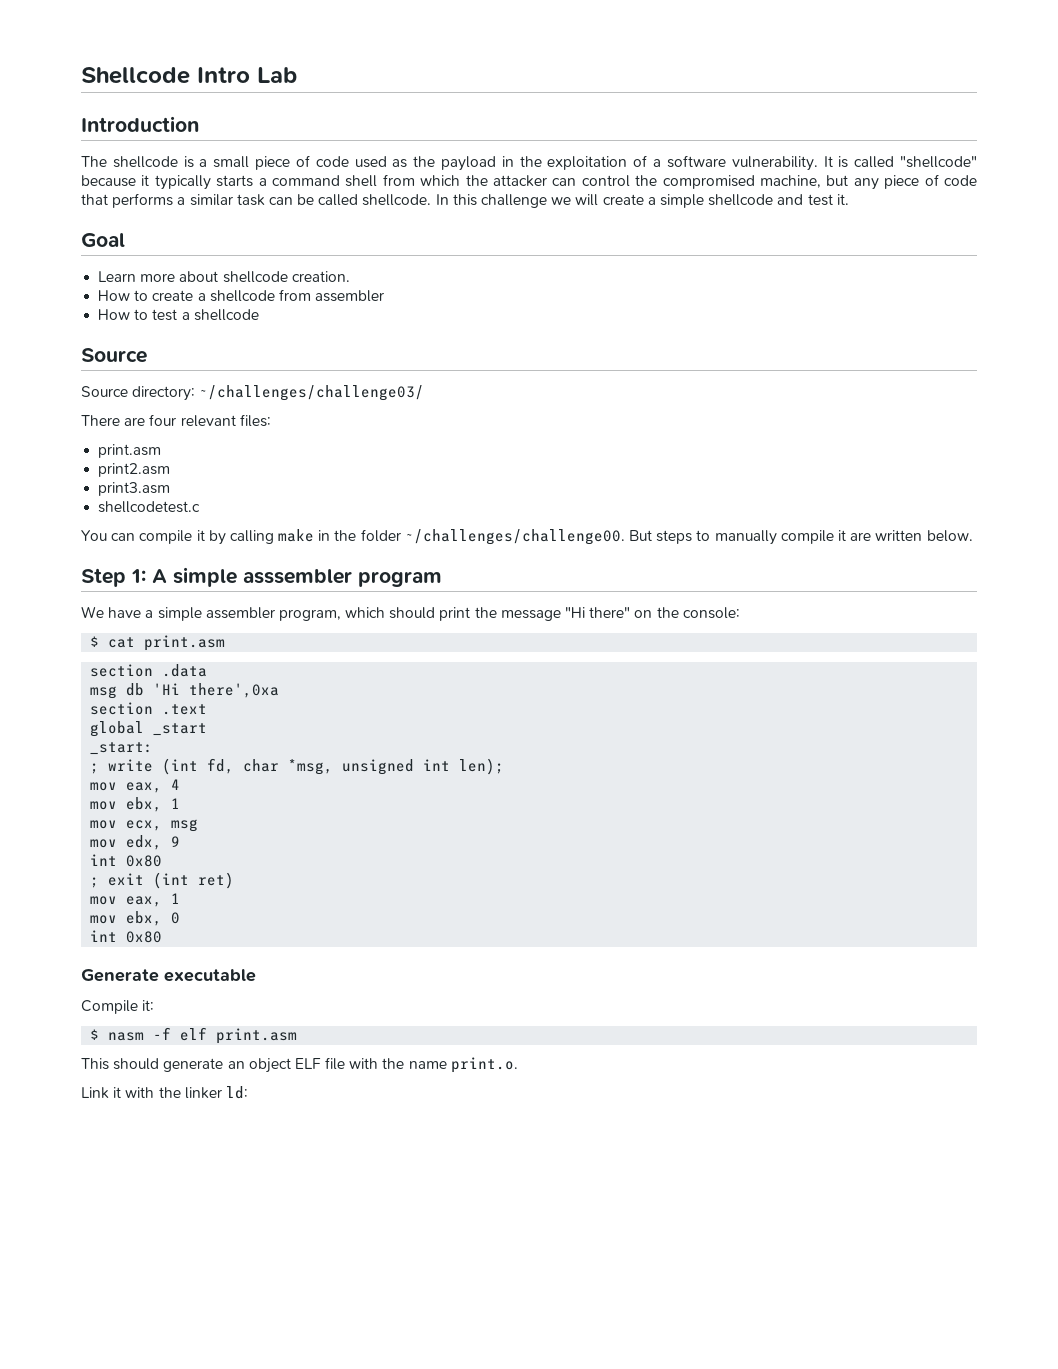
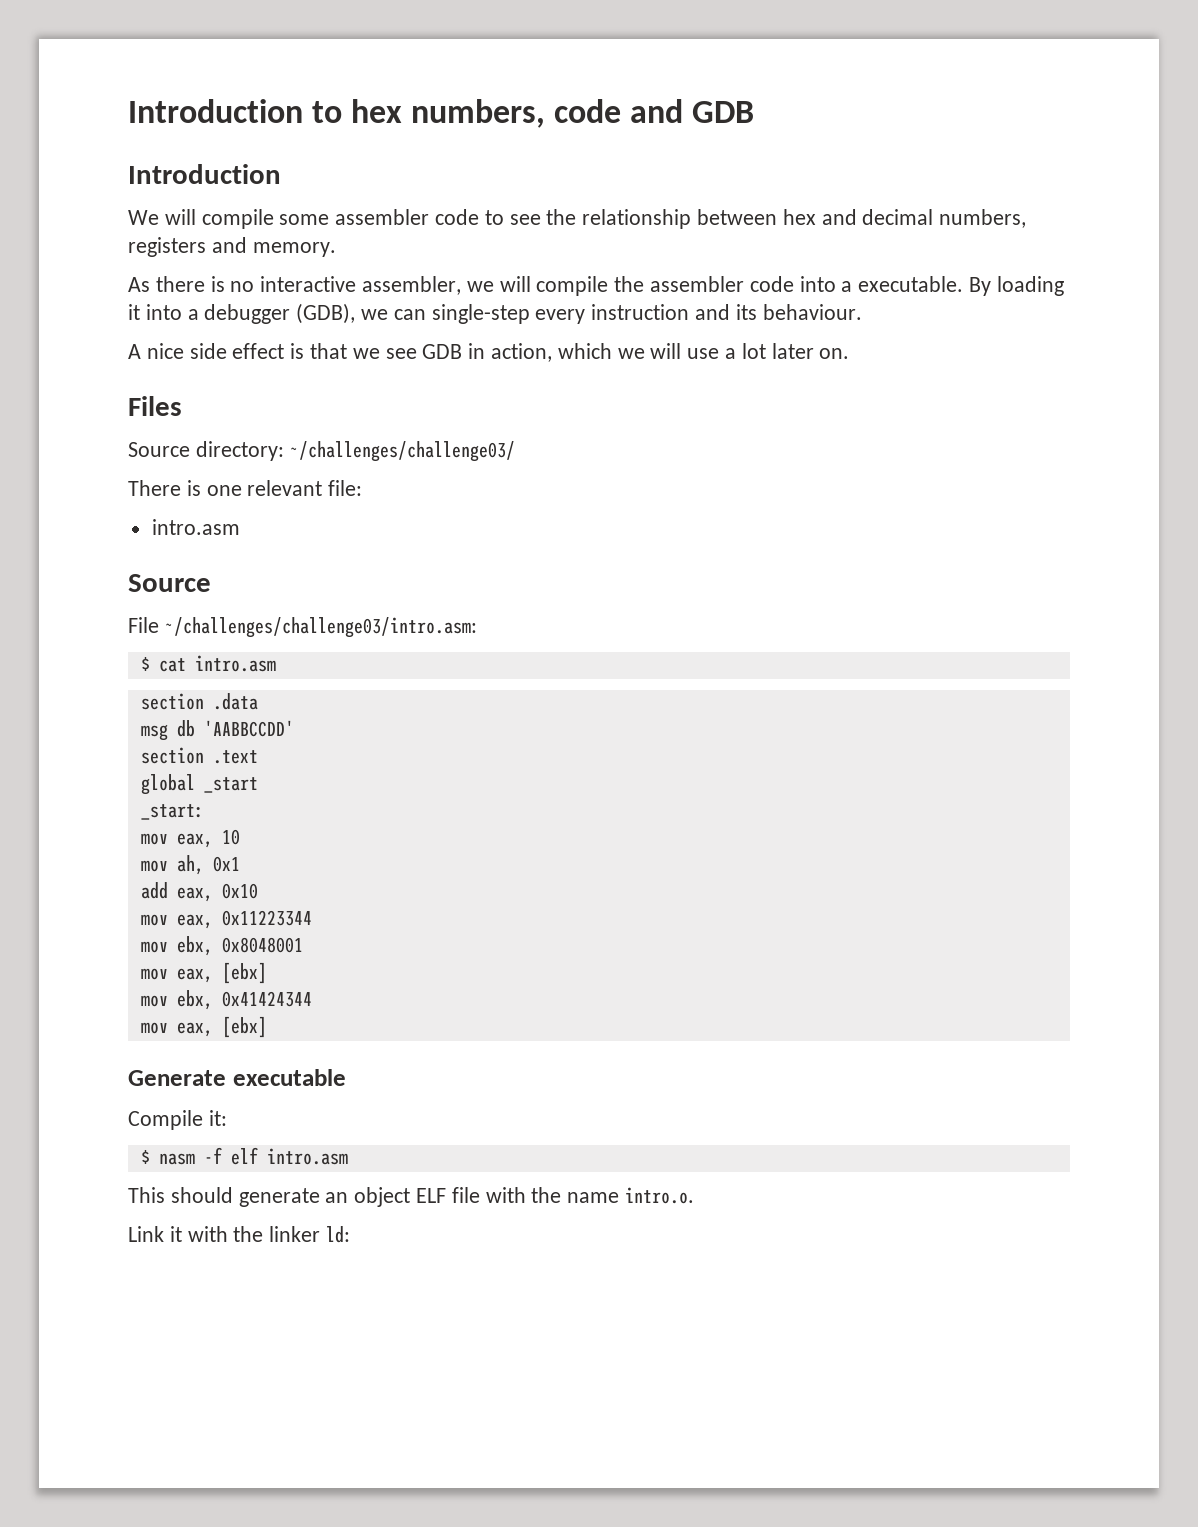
- Shellcode Intro Lab
+ Introduction to hex numbers, code and GDB
  Introduction
- The shellcode is a small piece of code used as the payload in the exploitation of a software vulnerability. It is called "shellcode" because it typically starts a command shell from which the attacker can control the compromised machine, but any piece of code that performs a similar task can be called shellcode. In this challenge we will create a simple shellcode and test it.
- Goal
- Learn more about shellcode creation.
- How to create a shellcode from assembler
- How to test a shellcode
+ We will compile some assembler code to see the relationship between hex and decimal numbers, registers and memory.
+ As there is no interactive assembler, we will compile the assembler code into a executable. By loading it into a debugger (GDB), we can single-step every instruction and its behaviour.
+ A nice side effect is that we see GDB in action, which we will use a lot later on.
+ Files
+ Source directory: ~/challenges/challenge03/
+ There is one relevant file:
+ intro.asm
  Source
- Source directory: ~/challenges/challenge03/
- There are four relevant files:
- print.asm
- print2.asm
- print3.asm
- shellcodetest.c
- You can compile it by calling make in the folder ~/challenges/challenge00. But steps to manually compile it are written below.
- Step 1: A simple asssembler program
- We have a simple assembler program, which should print the message "Hi there" on the console:
+ File ~/challenges/challenge03/intro.asm:
- $ cat print.asm
+ $ cat intro.asm
- msg db 'Hi there',0xa
+ msg db 'AABBCCDD'
- ; write (int fd, char *msg, unsigned int len);
- mov eax, 4
- mov ebx, 1
- mov ecx, msg
- mov edx, 9
- int 0x80
- ; exit (int ret)
- mov eax, 1
- mov ebx, 0
- int 0x80
+ mov eax, 10
+ mov ah, 0x1
+ add eax, 0x10
+ mov eax, 0x11223344
+ mov ebx, 0x8048001
+ mov eax, [ebx]
+ mov ebx, 0x41424344
+ mov eax, [ebx]
- $ nasm -f elf print.asm
+ $ nasm -f elf intro.asm
- This should generate an object ELF file with the name print.o.
+ This should generate an object ELF file with the name intro.o.

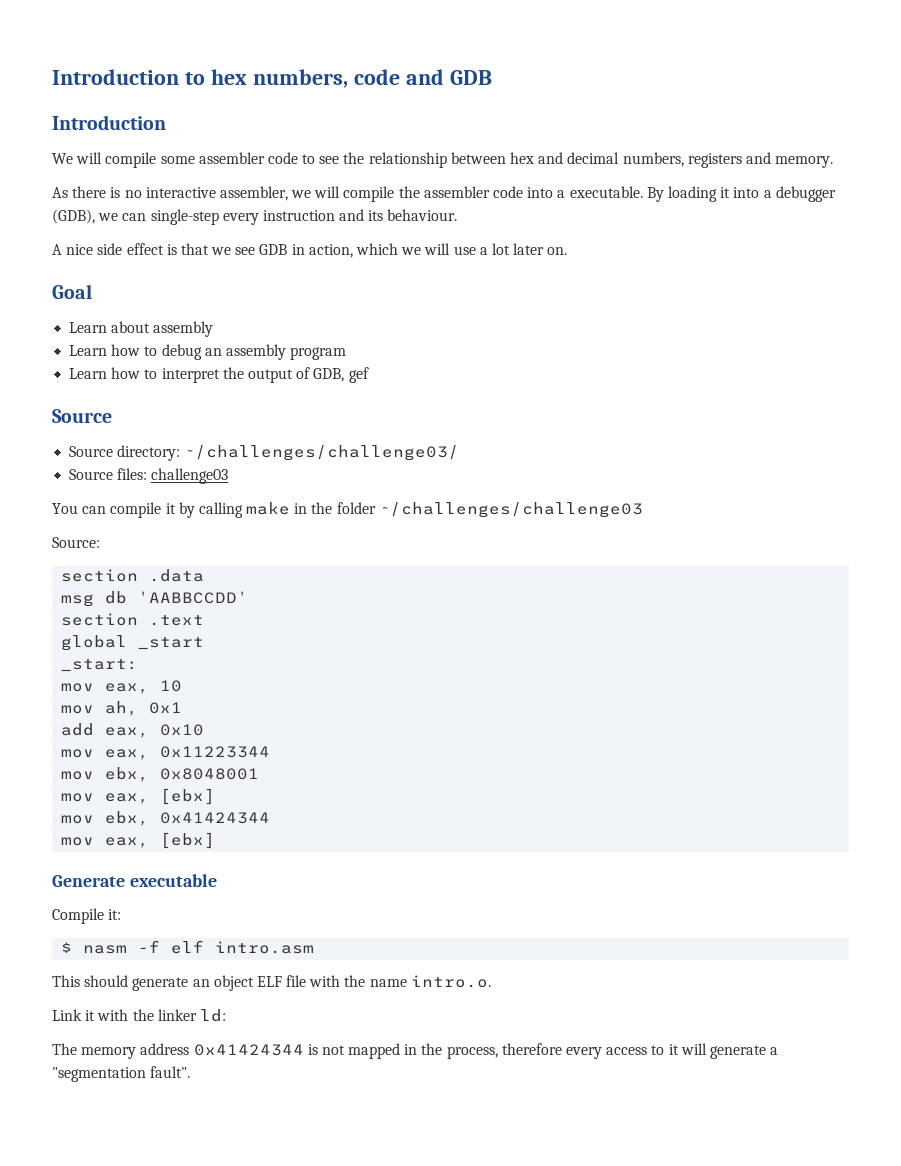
- Files
+ Goal
+ Learn about assembly
+ Learn how to debug an assembly program
+ Learn how to interpret the output of GDB, gef
+ Source
  Source directory: ~/challenges/challenge03/
- There is one relevant file:
- intro.asm
- Source
- File ~/challenges/challenge03/intro.asm:
- $ cat intro.asm
+ Source files: challenge03
+ You can compile it by calling make in the folder ~/challenges/challenge03
+ Source:
+ The memory address 0x41424344 is not mapped in the process, therefore every access to it will generate a "segmentation fault".

